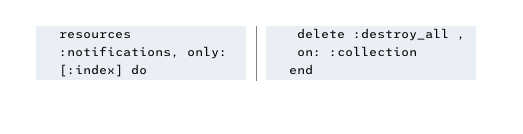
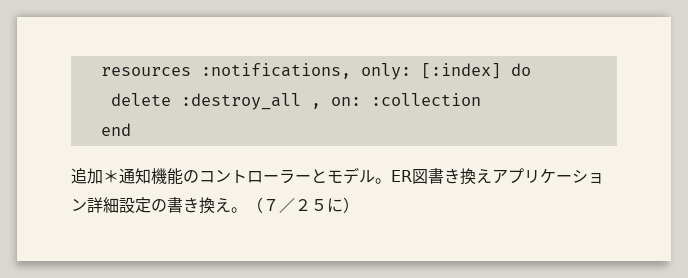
+ 追加＊通知機能のコントローラーとモデル。ER図書き換えアプリケーション詳細設定の書き換え。（７／２５に）

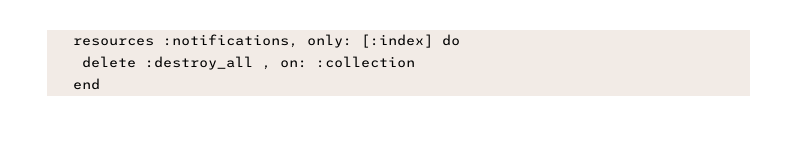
- 追加＊通知機能のコントローラーとモデル。ER図書き換えアプリケーション詳細設定の書き換え。（７／２５に）

